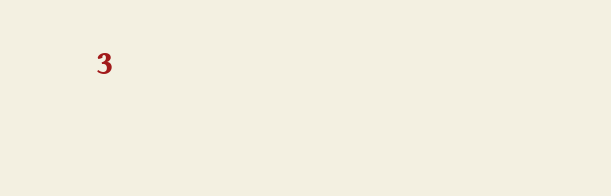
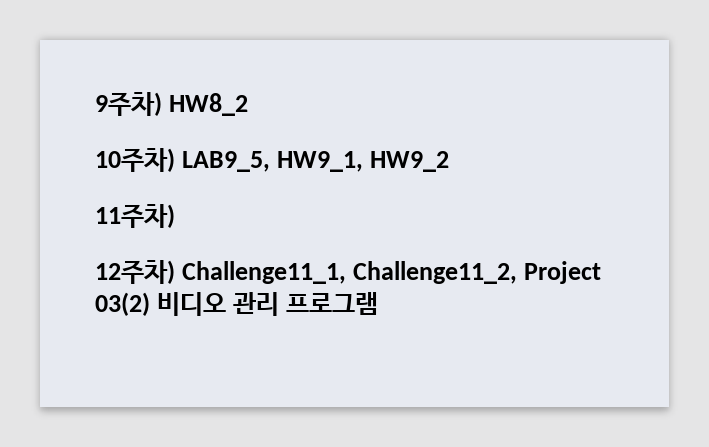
- 3
+ 9주차) HW8_2
+ 10주차) LAB9_5, HW9_1, HW9_2
+ 11주차)
+ 12주차) Challenge11_1, Challenge11_2, Project 03(2) 비디오 관리 프로그램

